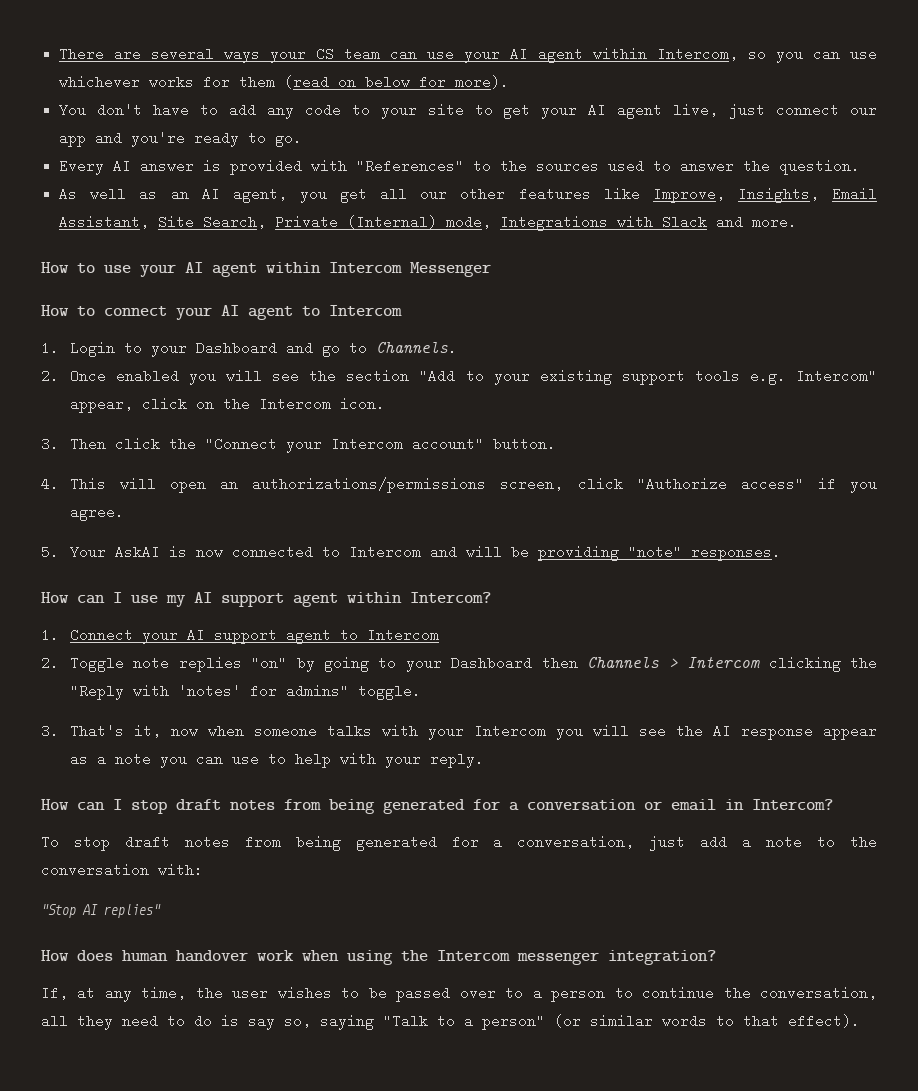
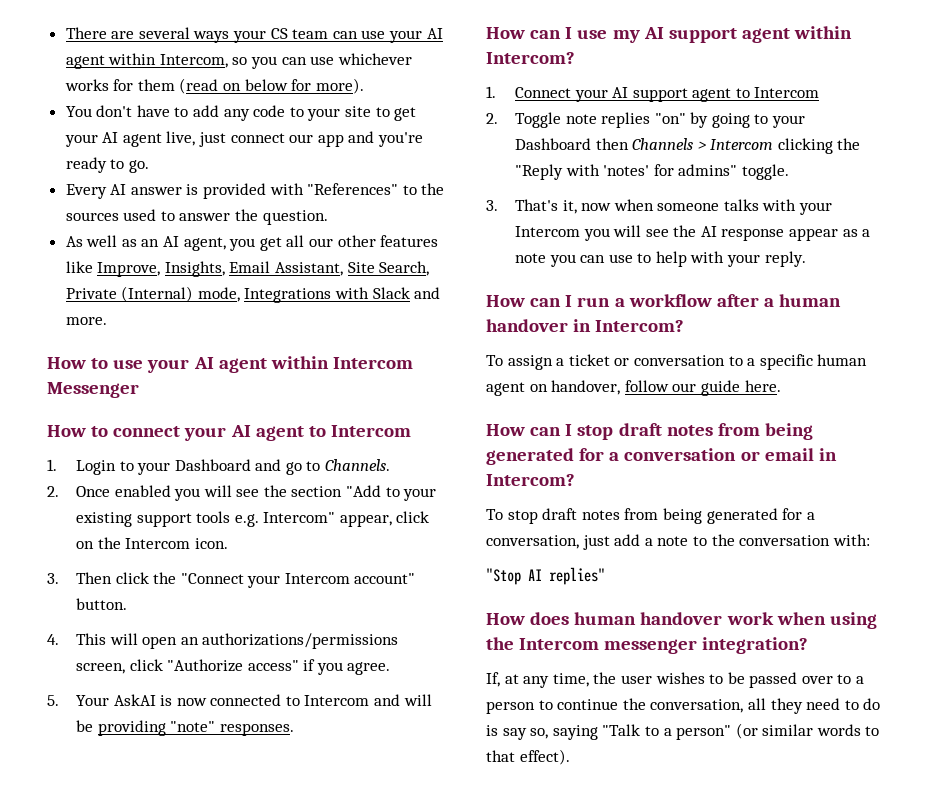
+ How can I run a workflow after a human handover in Intercom?
+ To assign a ticket or conversation to a specific human agent on handover, follow our guide here.

